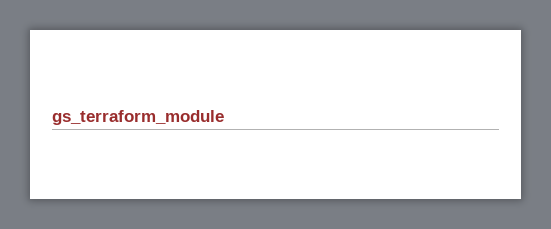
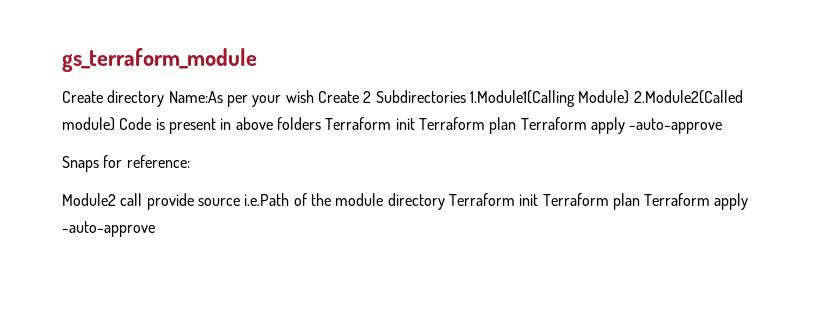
+ Create directory Name:As per your wish Create 2 Subdirectories 1.Module1(Calling Module) 2.Module2(Called module) Code is present in above folders Terraform init Terraform plan Terraform apply -auto-approve
+ Snaps for reference:
+ Module2 call provide source i.e.Path of the module directory Terraform init Terraform plan Terraform apply -auto-approve

